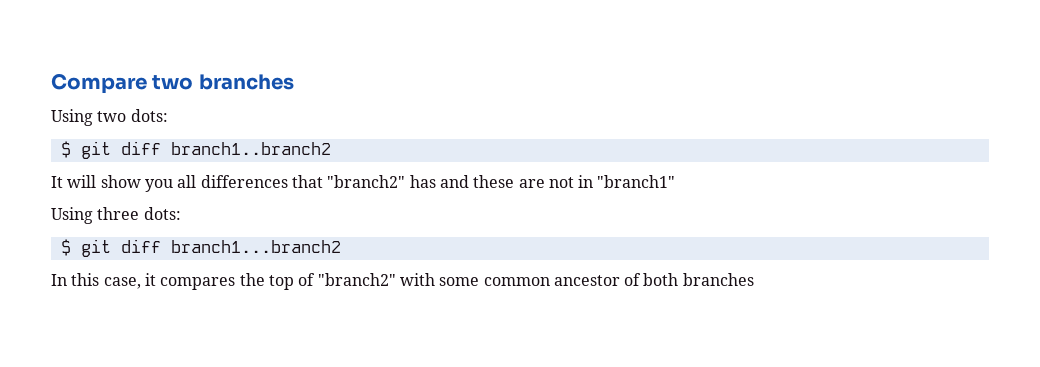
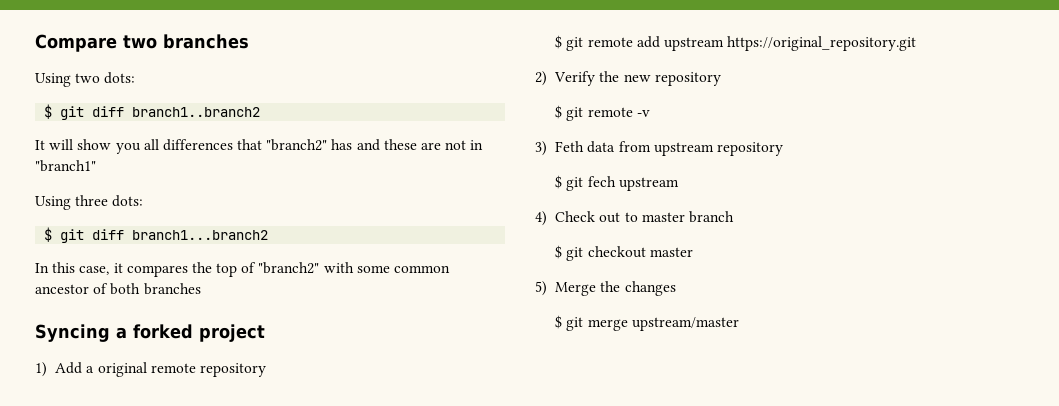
+ Syncing a forked project
+ 1) Add a original remote repository
+ $ git remote add upstream https://original_repository.git
+ 2) Verify the new repository
+ $ git remote -v
+ 3) Feth data from upstream repository
+ $ git fech upstream
+ 4) Check out to master branch
+ $ git checkout master
+ 5) Merge the changes
+ $ git merge upstream/master

